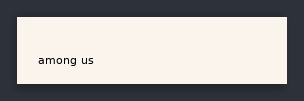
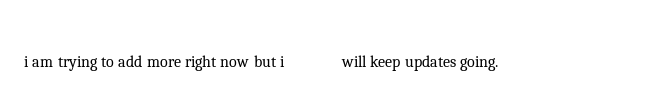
- among us
+ i am trying to add more right now but i will keep updates going.

